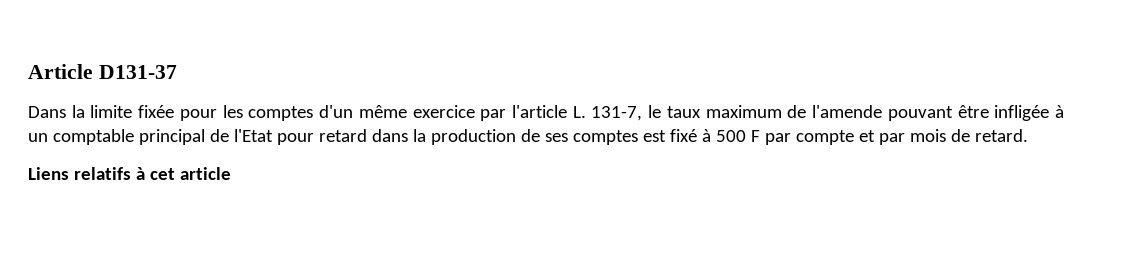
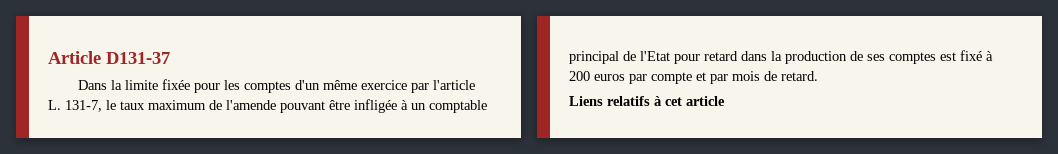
- Dans la limite fixée pour les comptes d'un même exercice par l'article L. 131-7, le taux maximum de l'amende pouvant être infligée à un comptable principal de l'Etat pour retard dans la production de ses comptes est fixé à 500 F par compte et par mois de retard.
+ Dans la limite fixée pour les comptes d'un même exercice par l'article L. 131-7, le taux maximum de l'amende pouvant être infligée à un comptable principal de l'Etat pour retard dans la production de ses comptes est fixé à 200 euros par compte et par mois de retard.

